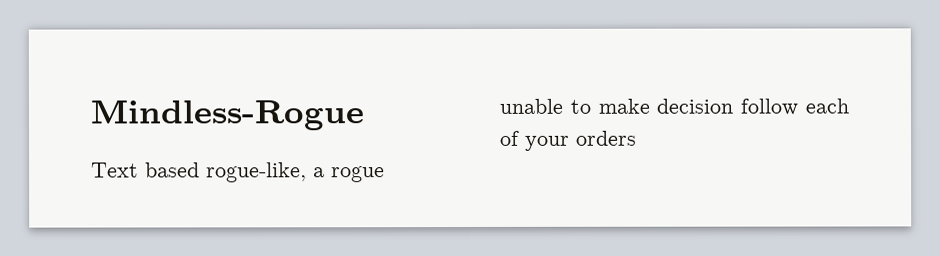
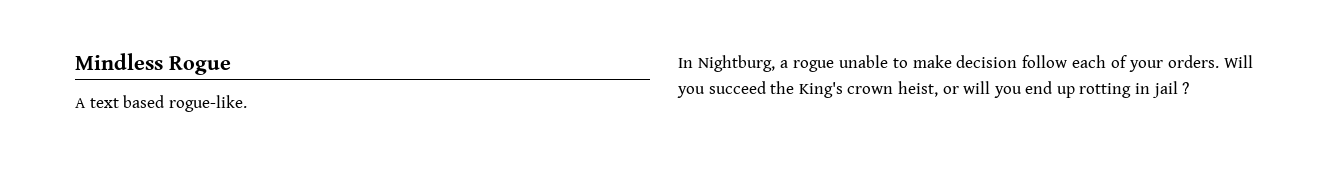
- Mindless-Rogue
- Text based rogue-like, a rogue unable to make decision follow each of your orders
+ Mindless Rogue
+ A text based rogue-like.
+ In Nightburg, a rogue unable to make decision follow each of your orders. Will you succeed the King's crown heist, or will you end up rotting in jail ?

